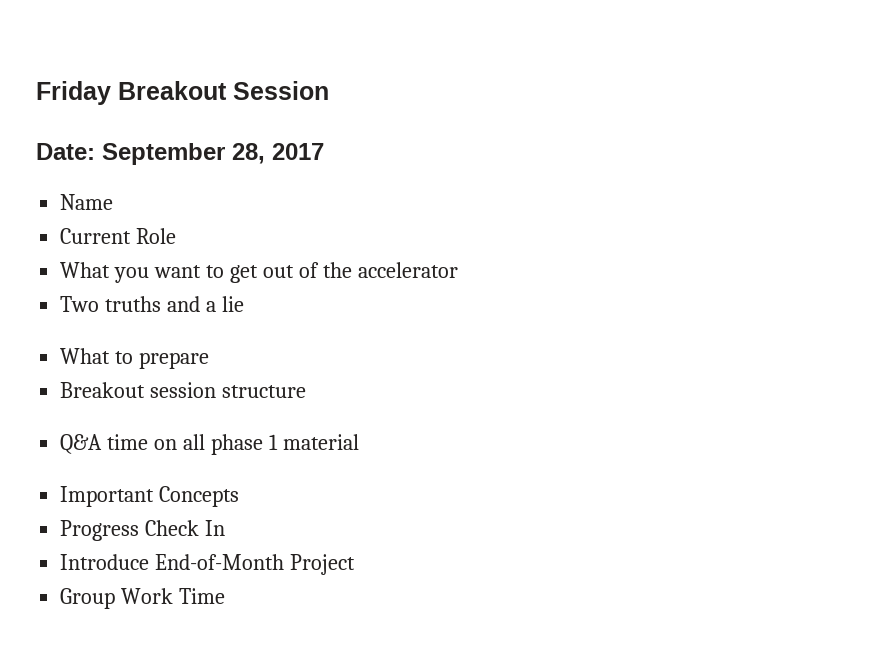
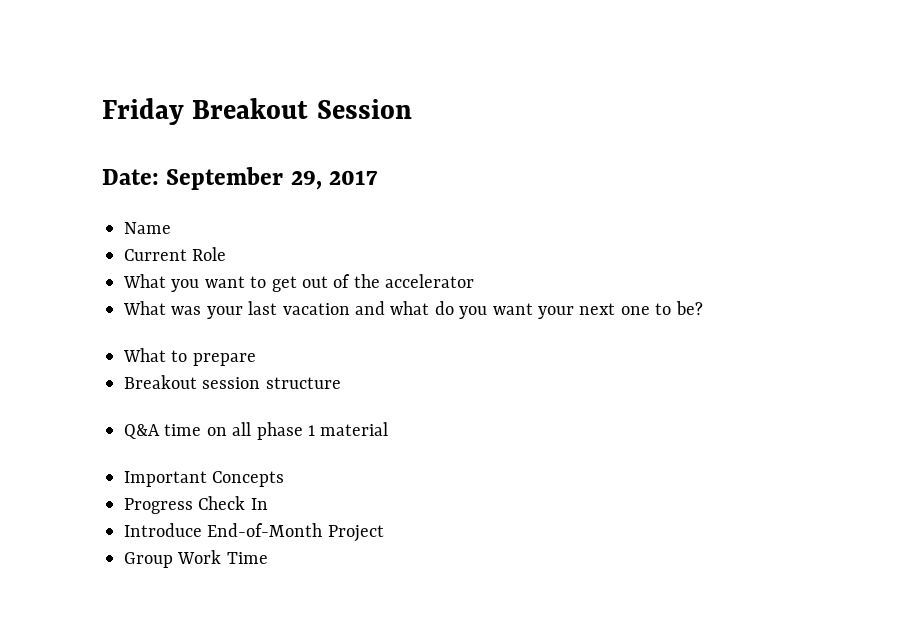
- Date: September 28, 2017
+ Date: September 29, 2017
- Two truths and a lie
+ What was your last vacation and what do you want your next one to be?

